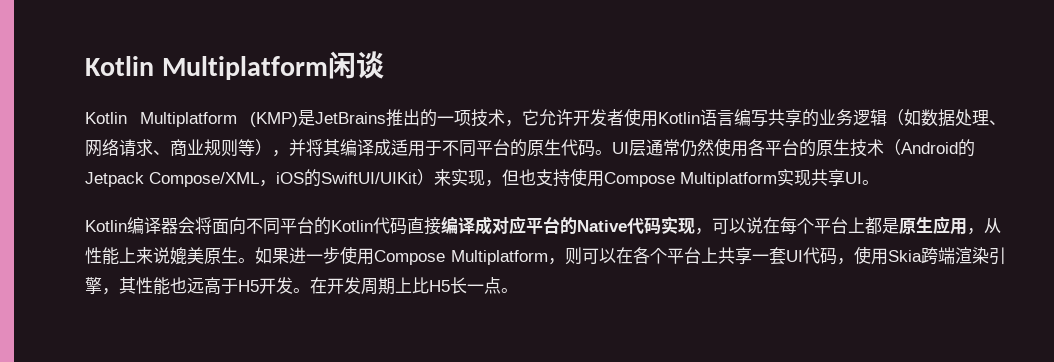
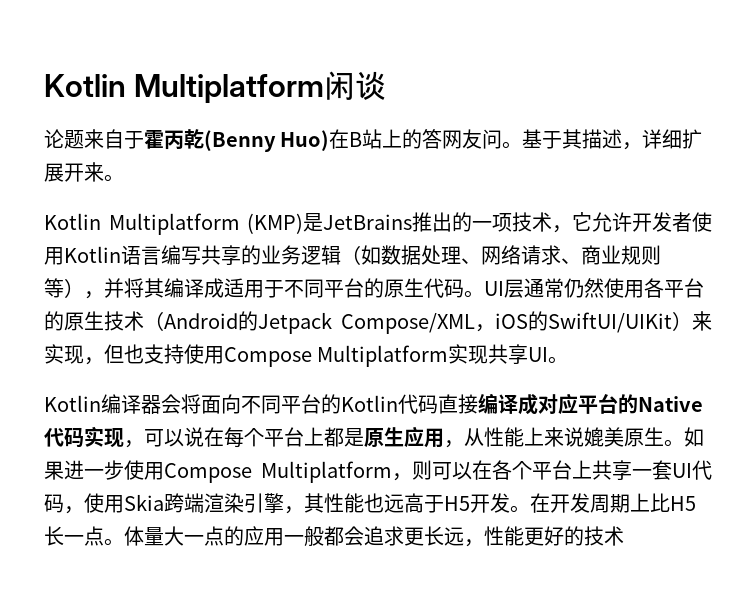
+ 论题来自于霍丙乾(Benny Huo)在B站上的答网友问。基于其描述，详细扩展开来。
+ 体量大一点的应用一般都会追求更长远，性能更好的技术

